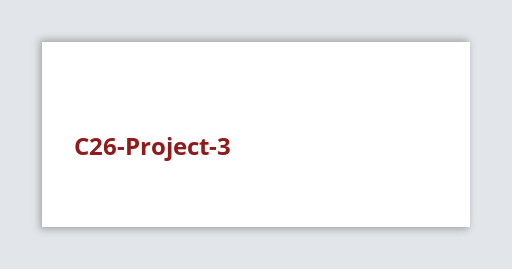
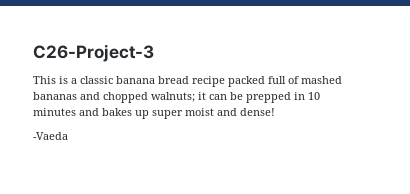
+ This is a classic banana bread recipe packed full of mashed bananas and chopped walnuts; it can be prepped in 10 minutes and bakes up super moist and dense!
+ -Vaeda

